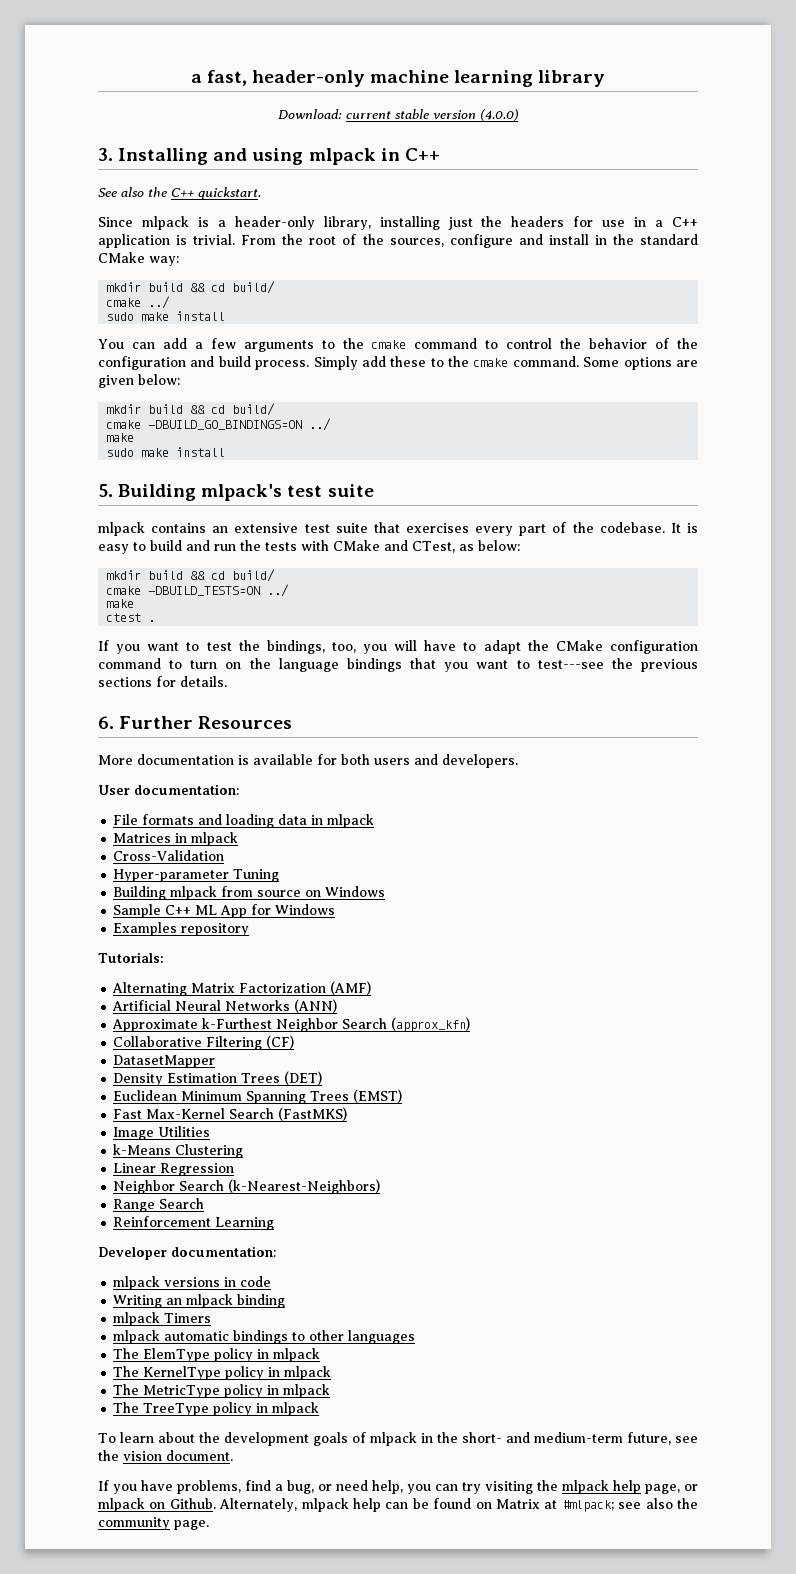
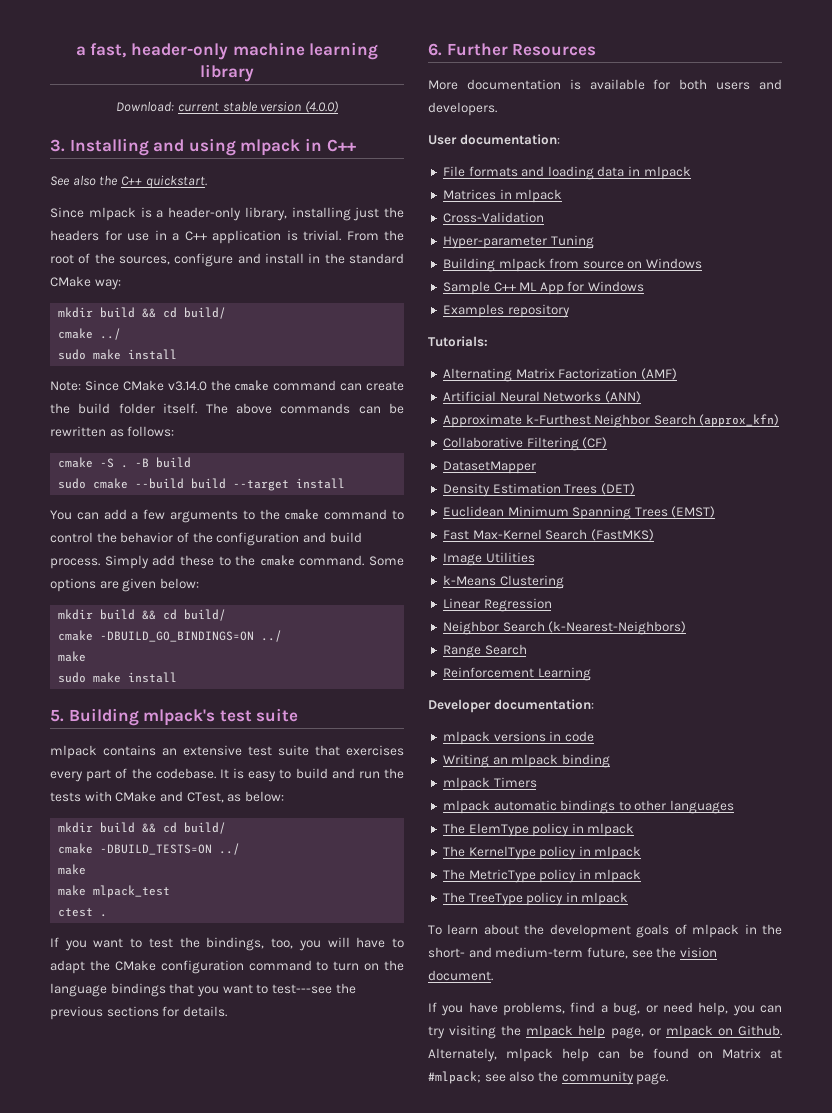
+ Note: Since CMake v3.14.0 the cmake command can create the build folder itself. The above commands can be rewritten as follows:
+ cmake -S . -B build
+ sudo cmake --build build --target install
+ make mlpack_test

